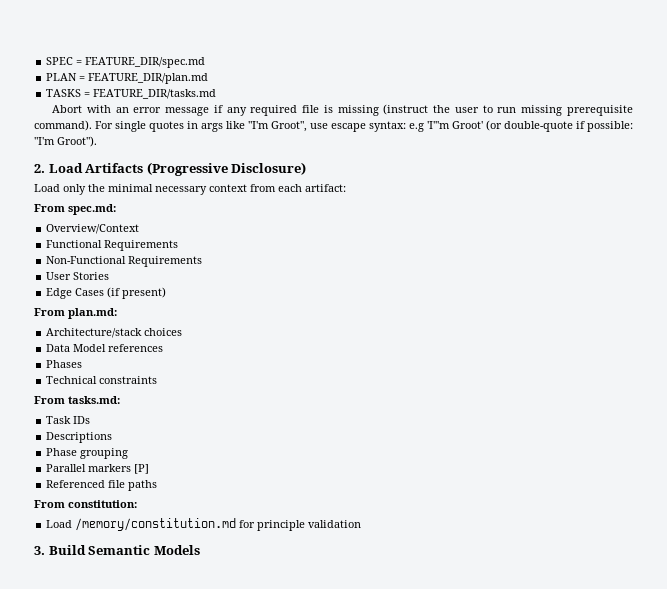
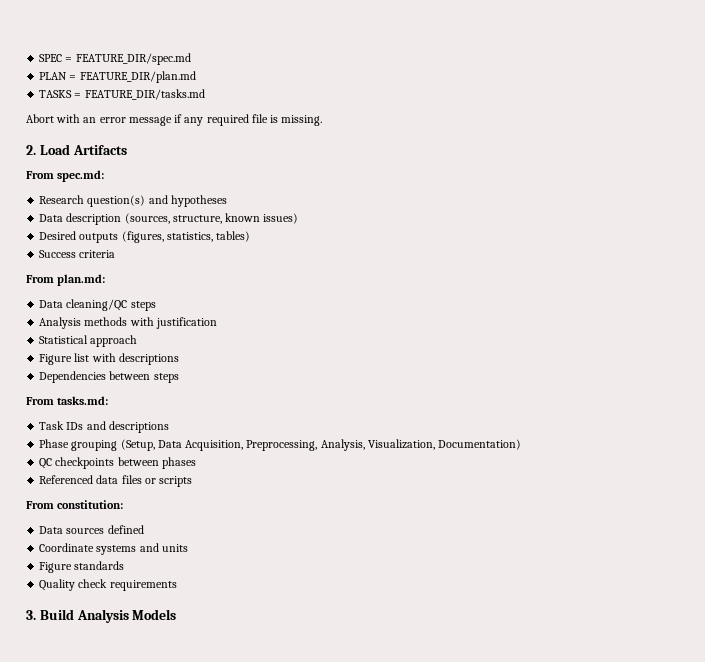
- Abort with an error message if any required file is missing (instruct the user to run missing prerequisite command). For single quotes in args like "I'm Groot", use escape syntax: e.g 'I'''m Groot' (or double-quote if possible: "I'm Groot").
- 2. Load Artifacts (Progressive Disclosure)
- Load only the minimal necessary context from each artifact:
+ Abort with an error message if any required file is missing.
+ 2. Load Artifacts
  From spec.md:
- Overview/Context
- Functional Requirements
- Non-Functional Requirements
- User Stories
- Edge Cases (if present)
+ Research question(s) and hypotheses
+ Data description (sources, structure, known issues)
+ Desired outputs (figures, statistics, tables)
+ Success criteria
  From plan.md:
- Architecture/stack choices
- Data Model references
- Phases
- Technical constraints
+ Data cleaning/QC steps
+ Analysis methods with justification
+ Statistical approach
+ Figure list with descriptions
+ Dependencies between steps
- Task IDs
- Descriptions
+ Task IDs and descriptions
- Phase grouping
- Parallel markers [P]
- Referenced file paths
+ Phase grouping (Setup, Data Acquisition, Preprocessing, Analysis, Visualization, Documentation)
+ QC checkpoints between phases
+ Referenced data files or scripts
  From constitution:
- Load /memory/constitution.md for principle validation
+ Data sources defined
+ Coordinate systems and units
+ Figure standards
+ Quality check requirements
- 3. Build Semantic Models
+ 3. Build Analysis Models

